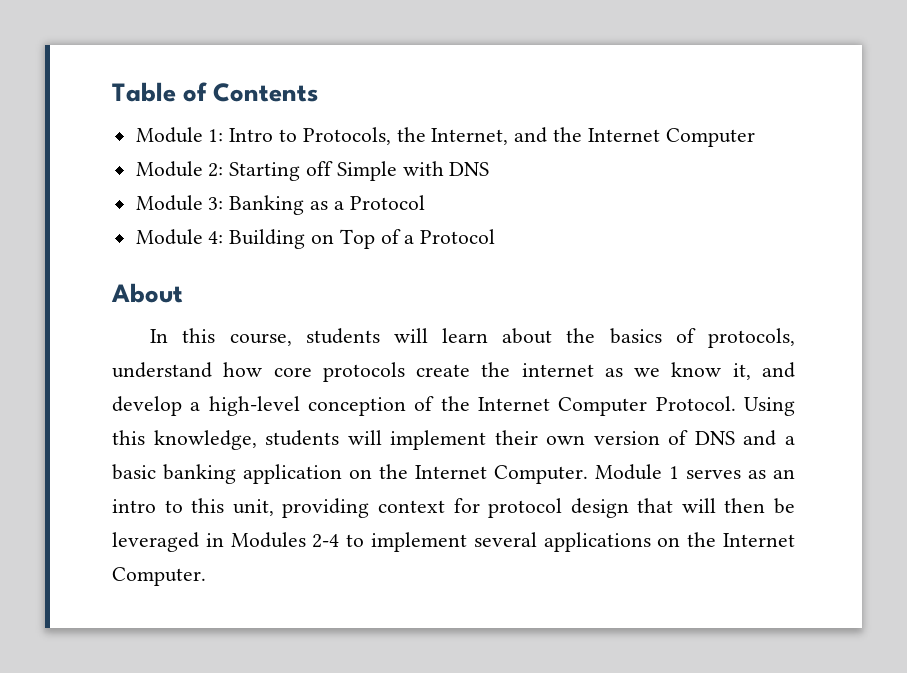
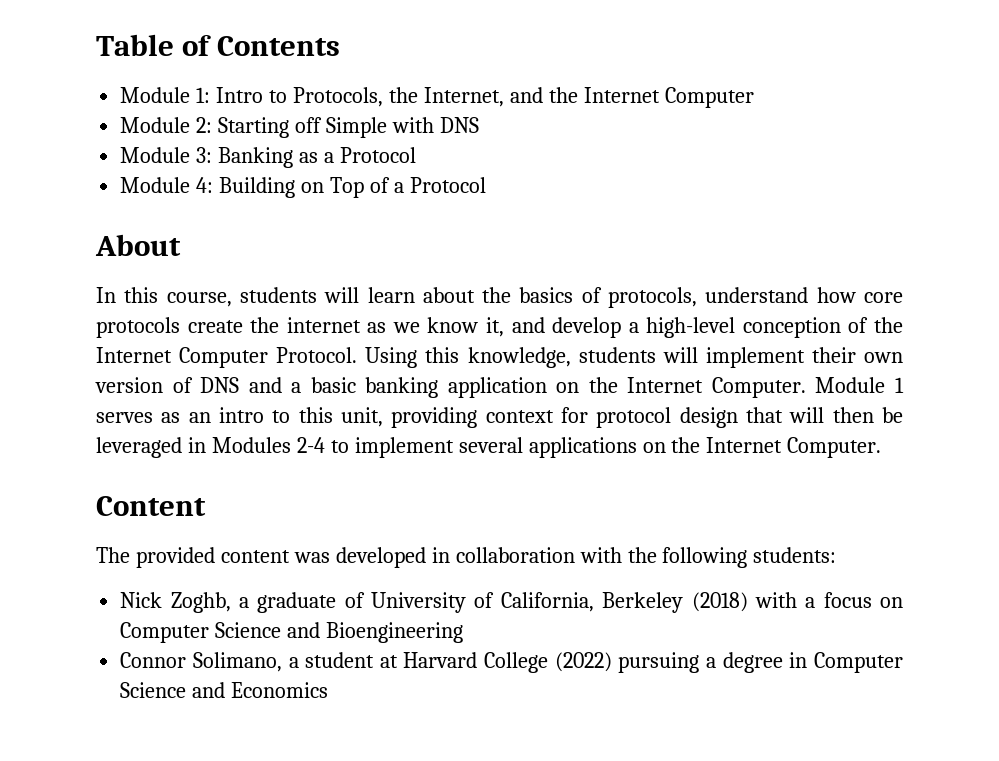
+ Content
+ The provided content was developed in collaboration with the following students:
+ Nick Zoghb, a graduate of University of California, Berkeley (2018) with a focus on Computer Science and Bioengineering
+ Connor Solimano, a student at Harvard College (2022) pursuing a degree in Computer Science and Economics

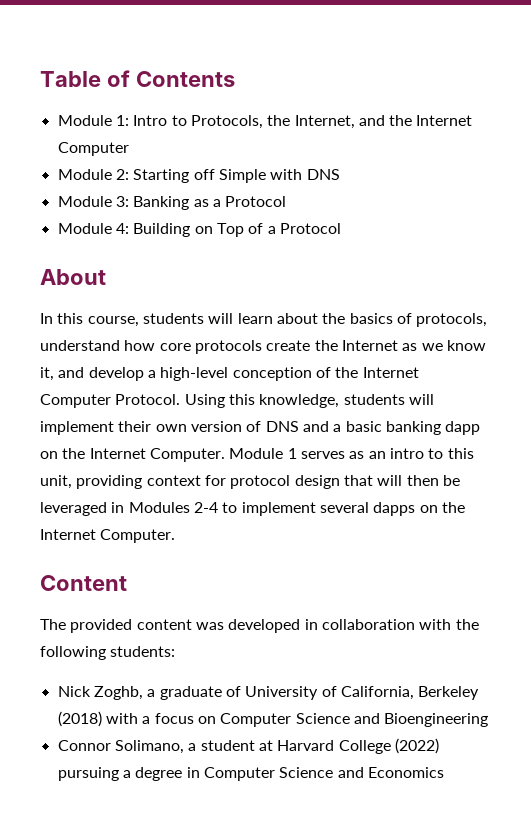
- In this course, students will learn about the basics of protocols, understand how core protocols create the internet as we know it, and develop a high-level conception of the Internet Computer Protocol.
+ In this course, students will learn about the basics of protocols, understand how core protocols create the Internet as we know it, and develop a high-level conception of the Internet Computer Protocol.
- Using this knowledge, students will implement their own version of DNS and a basic banking application on the Internet Computer.
+ Using this knowledge, students will implement their own version of DNS and a basic banking dapp on the Internet Computer.
- Module 1 serves as an intro to this unit, providing context for protocol design that will then be leveraged in Modules 2-4 to implement several applications on the Internet Computer.
+ Module 1 serves as an intro to this unit, providing context for protocol design that will then be leveraged in Modules 2-4 to implement several dapps on the Internet Computer.

